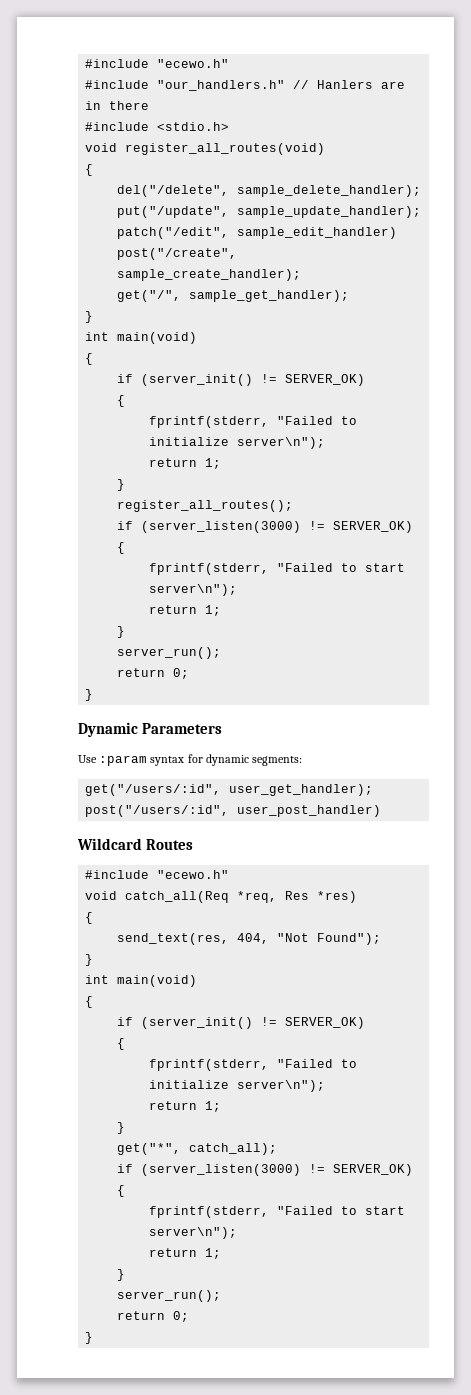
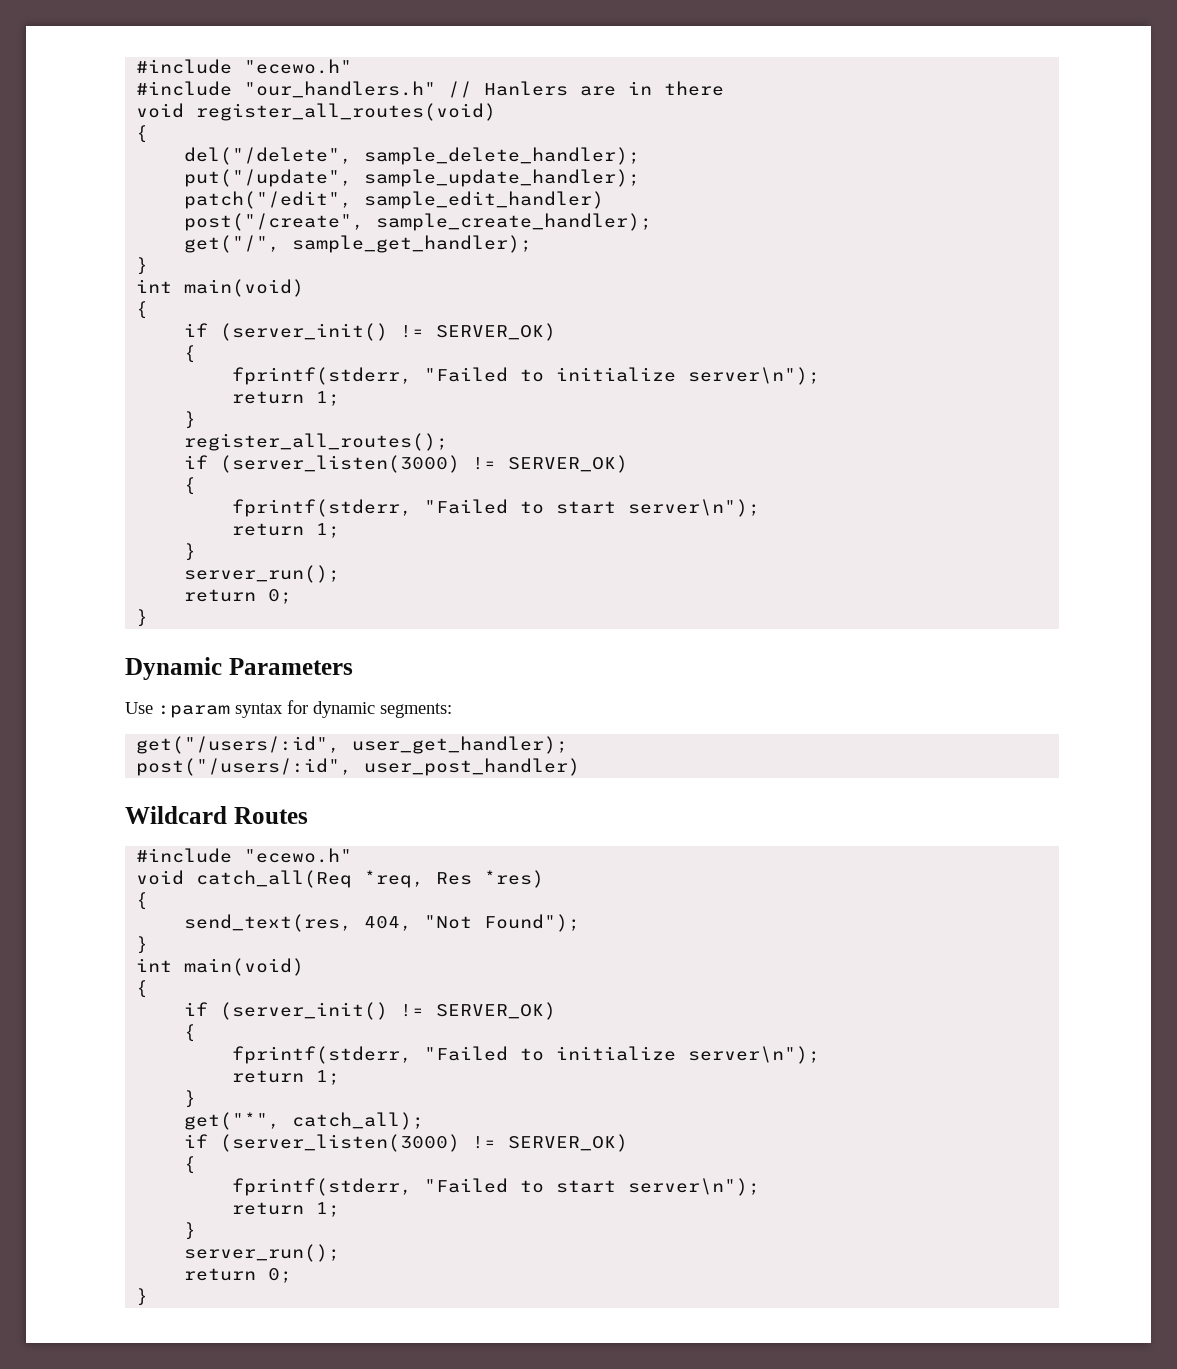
- #include <stdio.h>

